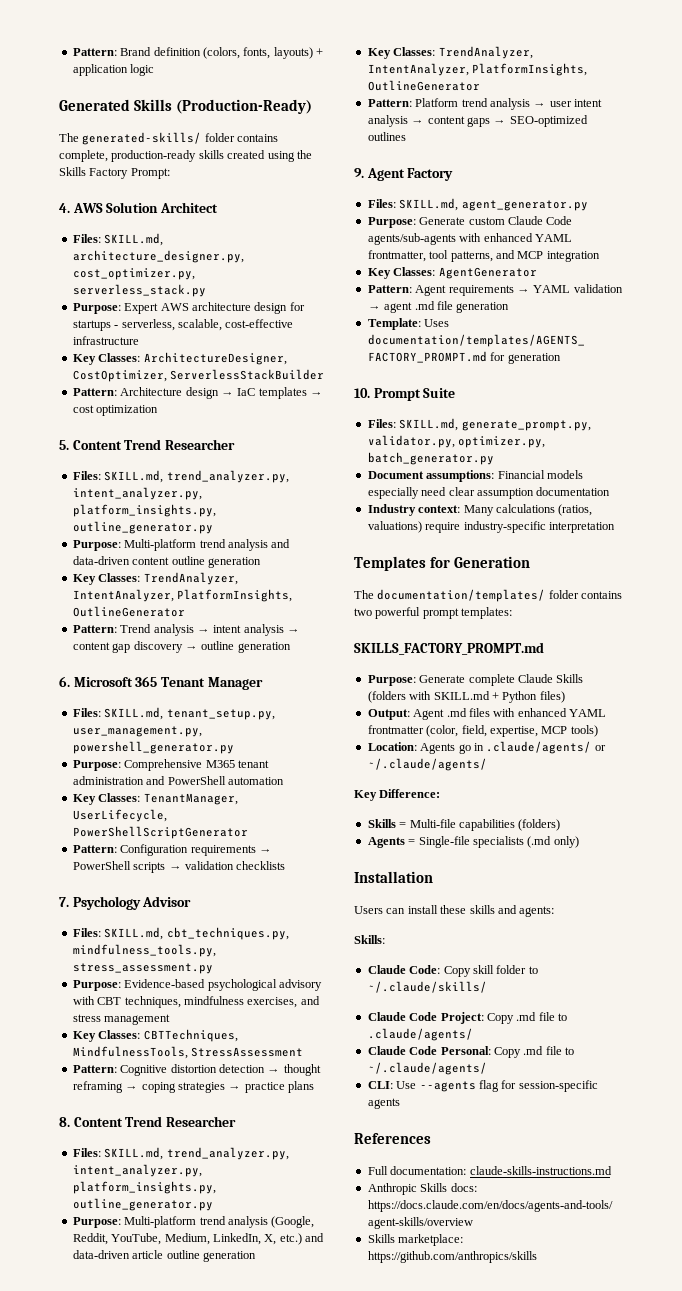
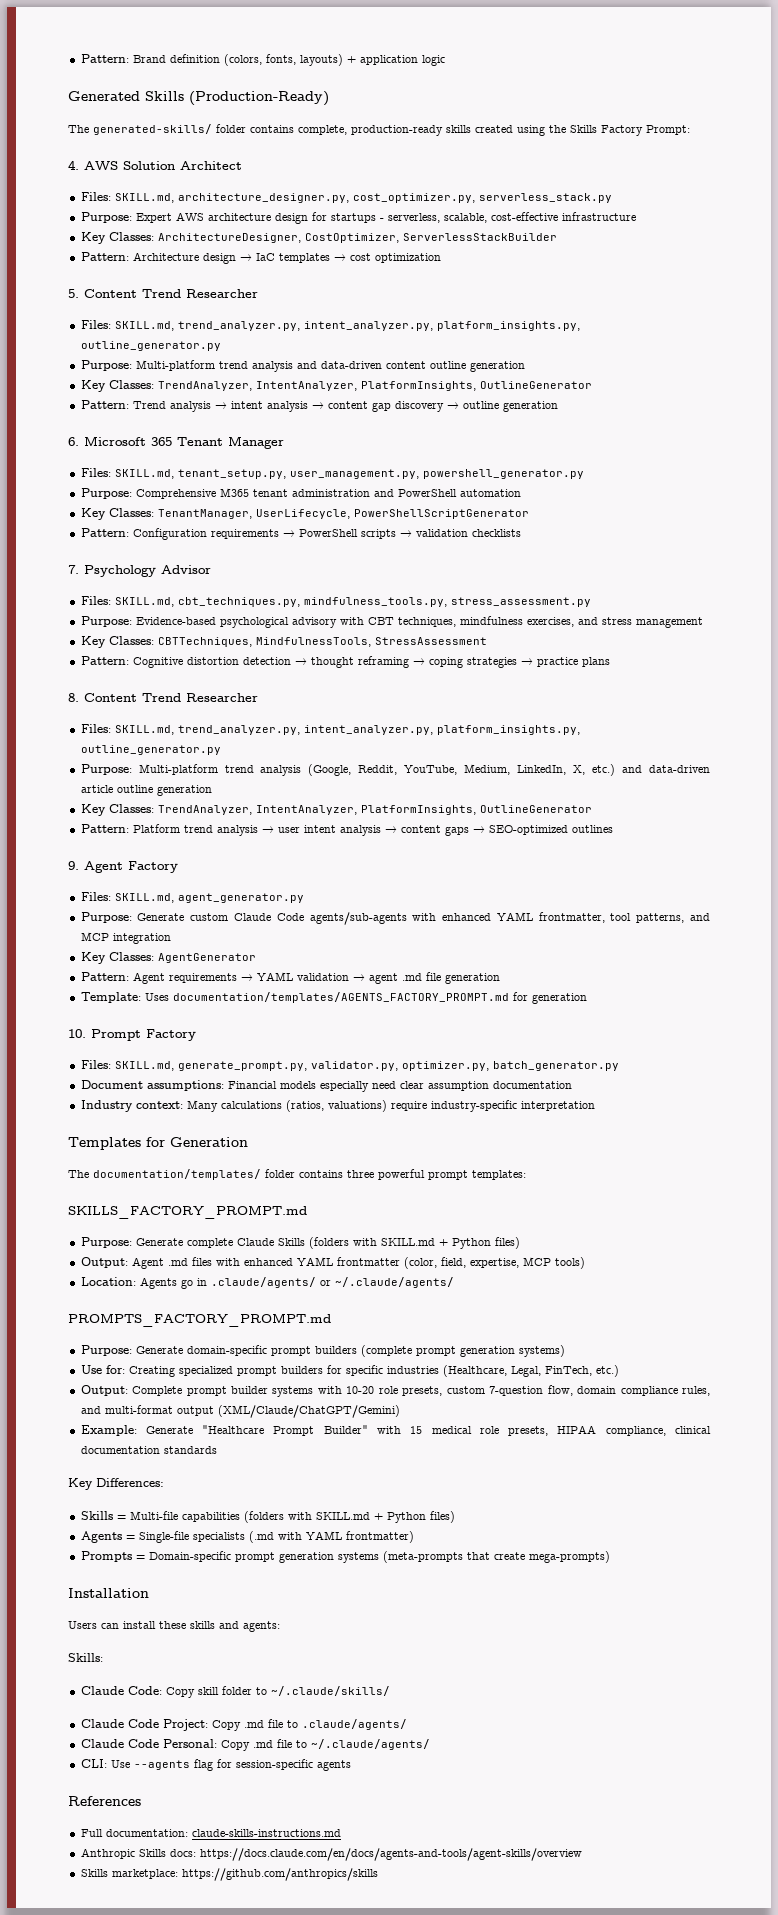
- 10. Prompt Suite
+ 10. Prompt Factory
- The documentation/templates/ folder contains two powerful prompt templates:
+ The documentation/templates/ folder contains three powerful prompt templates:
- Key Difference:
+ PROMPTS_FACTORY_PROMPT.md
+ Purpose: Generate domain-specific prompt builders (complete prompt generation systems)
+ Use for: Creating specialized prompt builders for specific industries (Healthcare, Legal, FinTech, etc.)
+ Output: Complete prompt builder systems with 10-20 role presets, custom 7-question flow, domain compliance rules, and multi-format output (XML/Claude/ChatGPT/Gemini)
+ Example: Generate "Healthcare Prompt Builder" with 15 medical role presets, HIPAA compliance, clinical documentation standards
+ Key Differences:
- Skills = Multi-file capabilities (folders)
+ Skills = Multi-file capabilities (folders with SKILL.md + Python files)
- Agents = Single-file specialists (.md only)
+ Agents = Single-file specialists (.md with YAML frontmatter)
+ Prompts = Domain-specific prompt generation systems (meta-prompts that create mega-prompts)

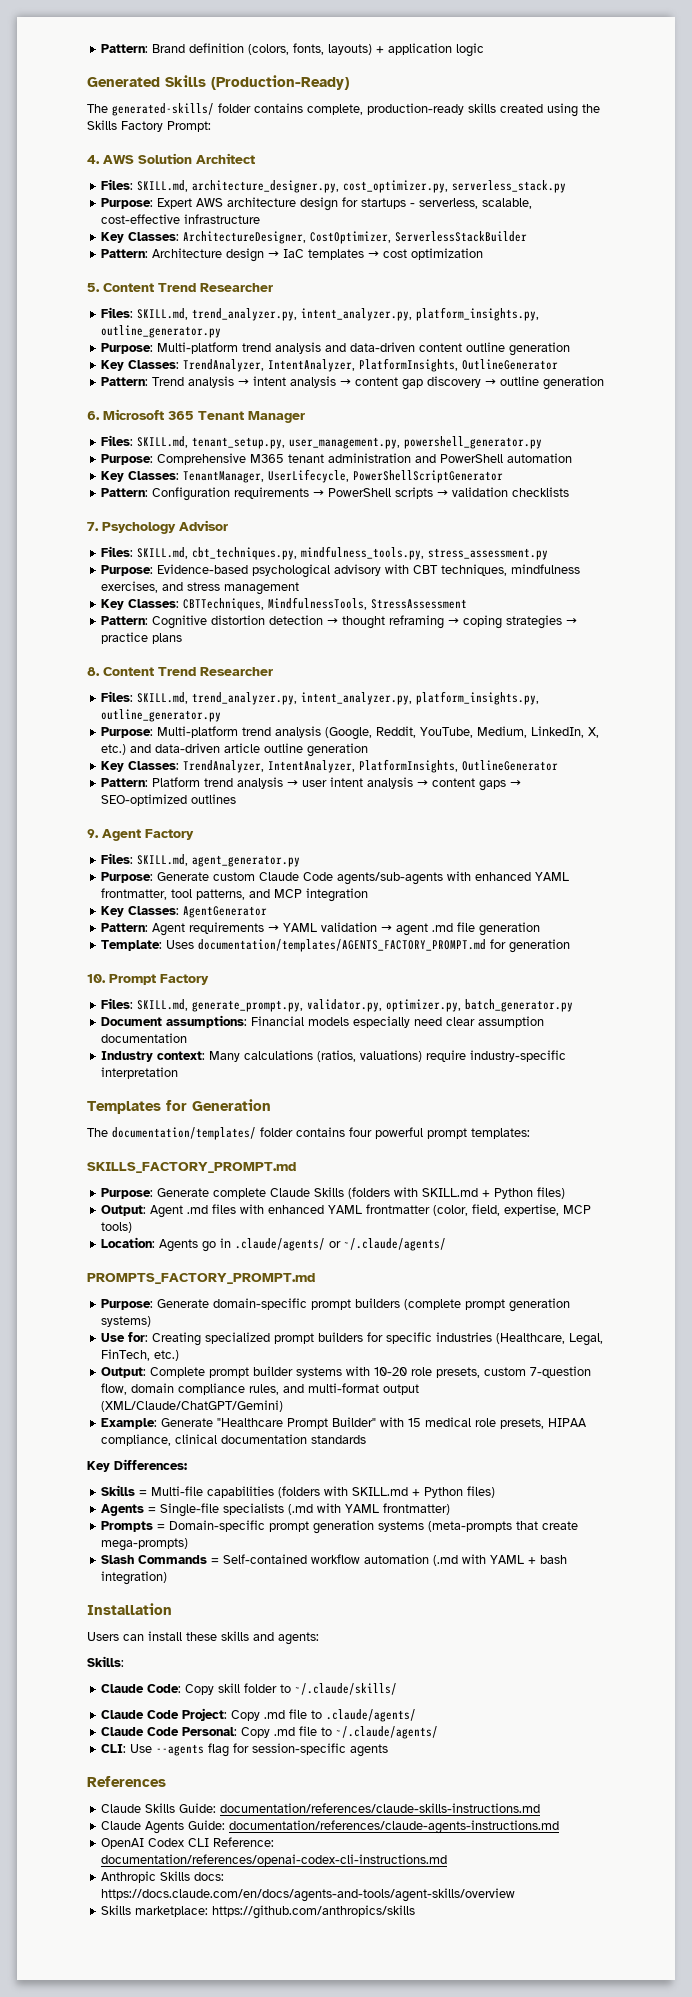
- The documentation/templates/ folder contains three powerful prompt templates:
+ The documentation/templates/ folder contains four powerful prompt templates:
+ Slash Commands = Self-contained workflow automation (.md with YAML + bash integration)
- Full documentation: claude-skills-instructions.md
+ Claude Skills Guide: documentation/references/claude-skills-instructions.md
+ Claude Agents Guide: documentation/references/claude-agents-instructions.md
+ OpenAI Codex CLI Reference: documentation/references/openai-codex-cli-instructions.md

